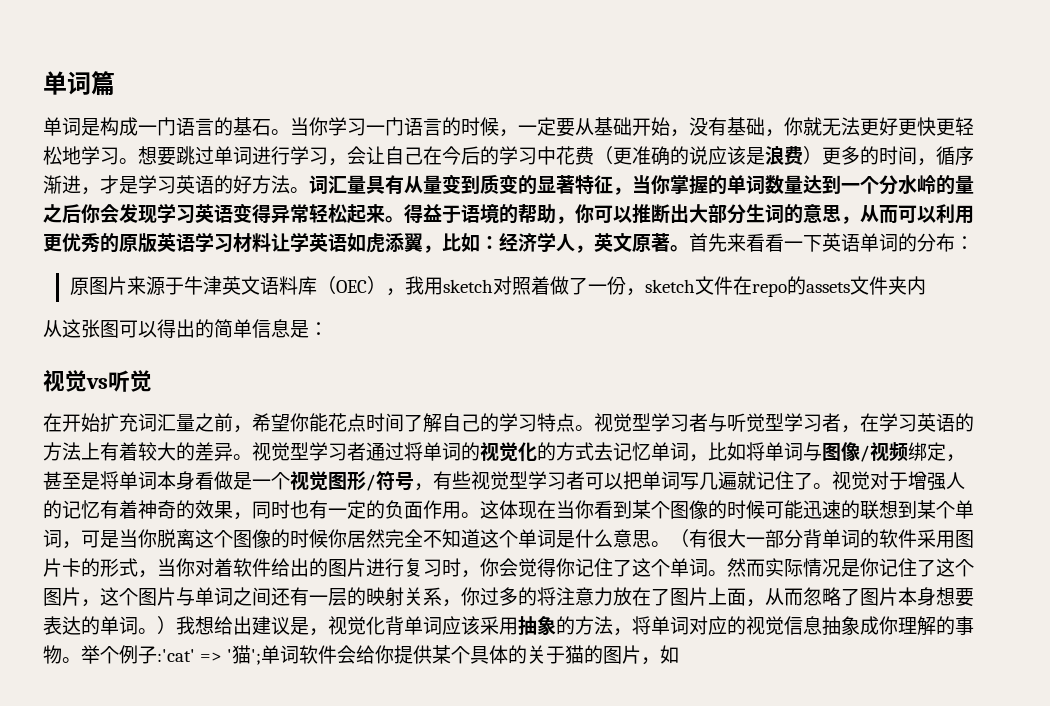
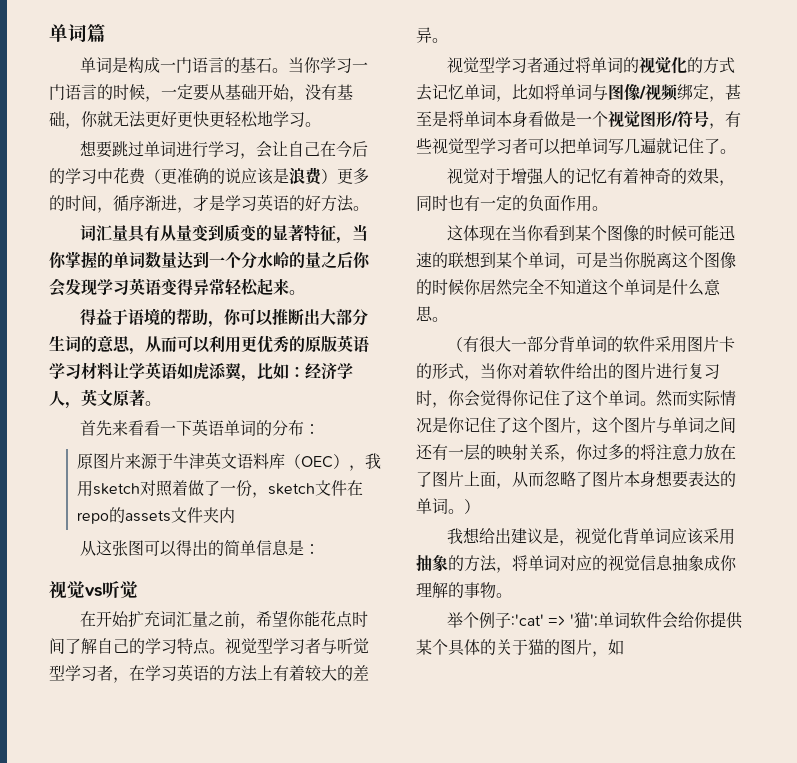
- 当你学习一门语言的时候，一定要从基础开始，没有基础，你就无法更好更快更轻松地学习。想要跳过单词进行学习，会让自己在今后的学习中花费（更准确的说应该是浪费）更多的时间，循序渐进，才是学习英语的好方法。词汇量具有从量变到质变的显著特征，当你掌握的单词数量达到一个分水岭的量之后你会发现学习英语变得异常轻松起来。得益于语境的帮助，你可以推断出大部分生词的意思，从而可以利用更优秀的原版英语学习材料让学英语如虎添翼，比如：
+ 当你学习一门语言的时候，一定要从基础开始，没有基础，你就无法更好更快更轻松地学习。
+ 想要跳过单词进行学习，会让自己在今后的学习中花费（更准确的说应该是浪费）更多的时间，循序渐进，才是学习英语的好方法。
+ 词汇量具有从量变到质变的显著特征，当你掌握的单词数量达到一个分水岭的量之后你会发现学习英语变得异常轻松起来。
+ 得益于语境的帮助，你可以推断出大部分生词的意思，从而可以利用更优秀的原版英语学习材料让学英语如虎添翼，比如：
- 经济学人，英文原著。首先来看看一下英语单词的分布：
+ 经济学人，英文原著。
+ 首先来看看一下英语单词的分布：
- 视觉型学习者与听觉型学习者，在学习英语的方法上有着较大的差异。视觉型学习者通过将单词的视觉化的方式去记忆单词，比如将单词与图像/视频绑定，甚至是将单词本身看做是一个视觉图形/符号，有些视觉型学习者可以把单词写几遍就记住了。视觉对于增强人的记忆有着神奇的效果，同时也有一定的负面作用。这体现在当你看到某个图像的时候可能迅速的联想到某个单词，可是当你脱离这个图像的时候你居然完全不知道这个单词是什么意思。（有很大一部分背单词的软件采用图片卡的形式，当你对着软件给出的图片进行复习时，你会觉得你记住了这个单词。
+ 视觉型学习者与听觉型学习者，在学习英语的方法上有着较大的差异。
+ 视觉型学习者通过将单词的视觉化的方式去记忆单词，比如将单词与图像/视频绑定，甚至是将单词本身看做是一个视觉图形/符号，有些视觉型学习者可以把单词写几遍就记住了。
+ 视觉对于增强人的记忆有着神奇的效果，同时也有一定的负面作用。
+ 这体现在当你看到某个图像的时候可能迅速的联想到某个单词，可是当你脱离这个图像的时候你居然完全不知道这个单词是什么意思。
+ （有很大一部分背单词的软件采用图片卡的形式，当你对着软件给出的图片进行复习时，你会觉得你记住了这个单词。
- 然而实际情况是你记住了这个图片，这个图片与单词之间还有一层的映射关系，你过多的将注意力放在了图片上面，从而忽略了图片本身想要表达的单词。）我想给出建议是，视觉化背单词应该采用抽象的方法，将单词对应的视觉信息抽象成你理解的事物。举个例子:'cat' => '猫';
+ 然而实际情况是你记住了这个图片，这个图片与单词之间还有一层的映射关系，你过多的将注意力放在了图片上面，从而忽略了图片本身想要表达的单词。）
+ 我想给出建议是，视觉化背单词应该采用抽象的方法，将单词对应的视觉信息抽象成你理解的事物。
+ 举个例子:'cat' => '猫';

